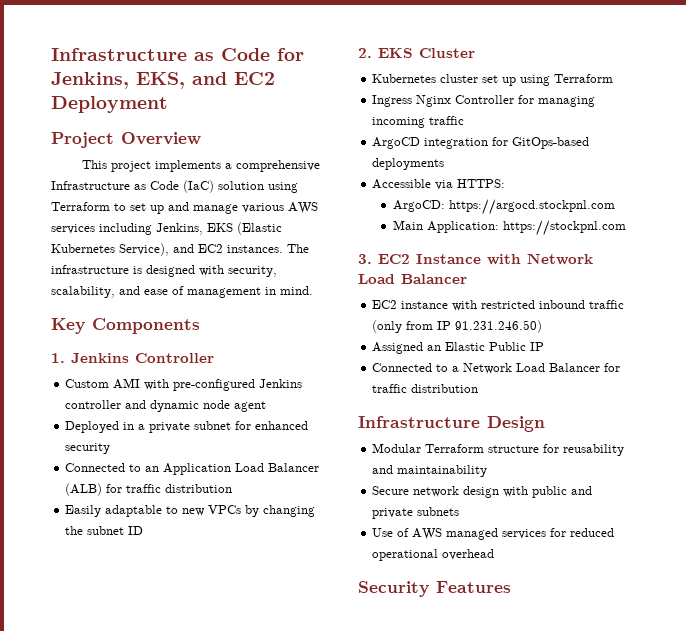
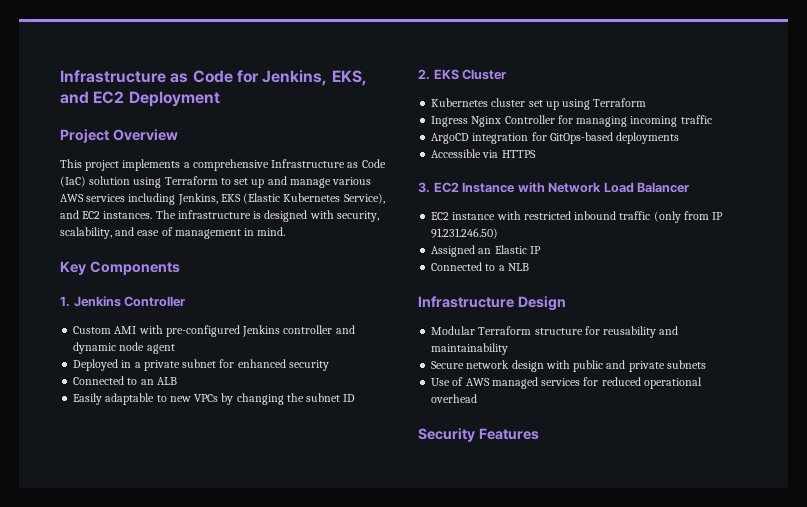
- Connected to an Application Load Balancer (ALB) for traffic distribution
+ Connected to an ALB
- Accessible via HTTPS:
- ArgoCD: https://argocd.stockpnl.com
- Main Application: https://stockpnl.com
+ Accessible via HTTPS
- Assigned an Elastic Public IP
+ Assigned an Elastic IP
- Connected to a Network Load Balancer for traffic distribution
+ Connected to a NLB

